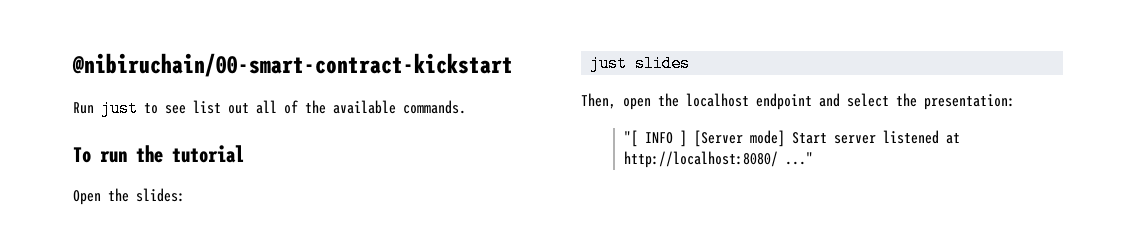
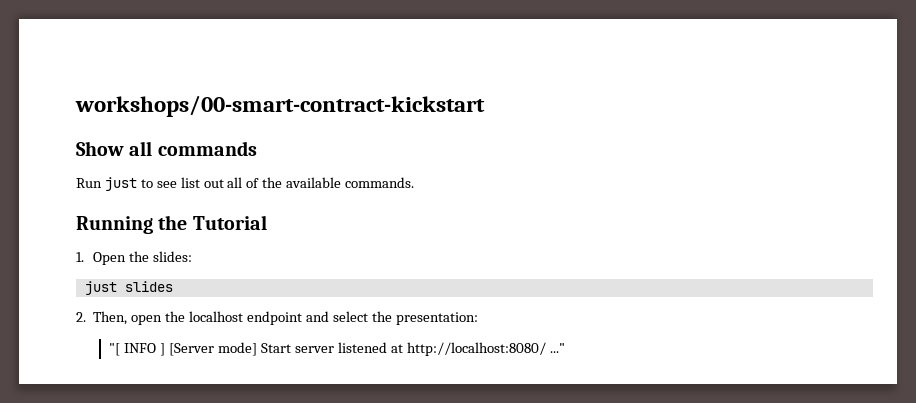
- @nibiruchain/00-smart-contract-kickstart
+ workshops/00-smart-contract-kickstart
+ Show all commands
- To run the tutorial
- Open the slides:
+ Running the Tutorial
+ 1. Open the slides:
- Then, open the localhost endpoint and select the presentation:
+ 2. Then, open the localhost endpoint and select the presentation:

